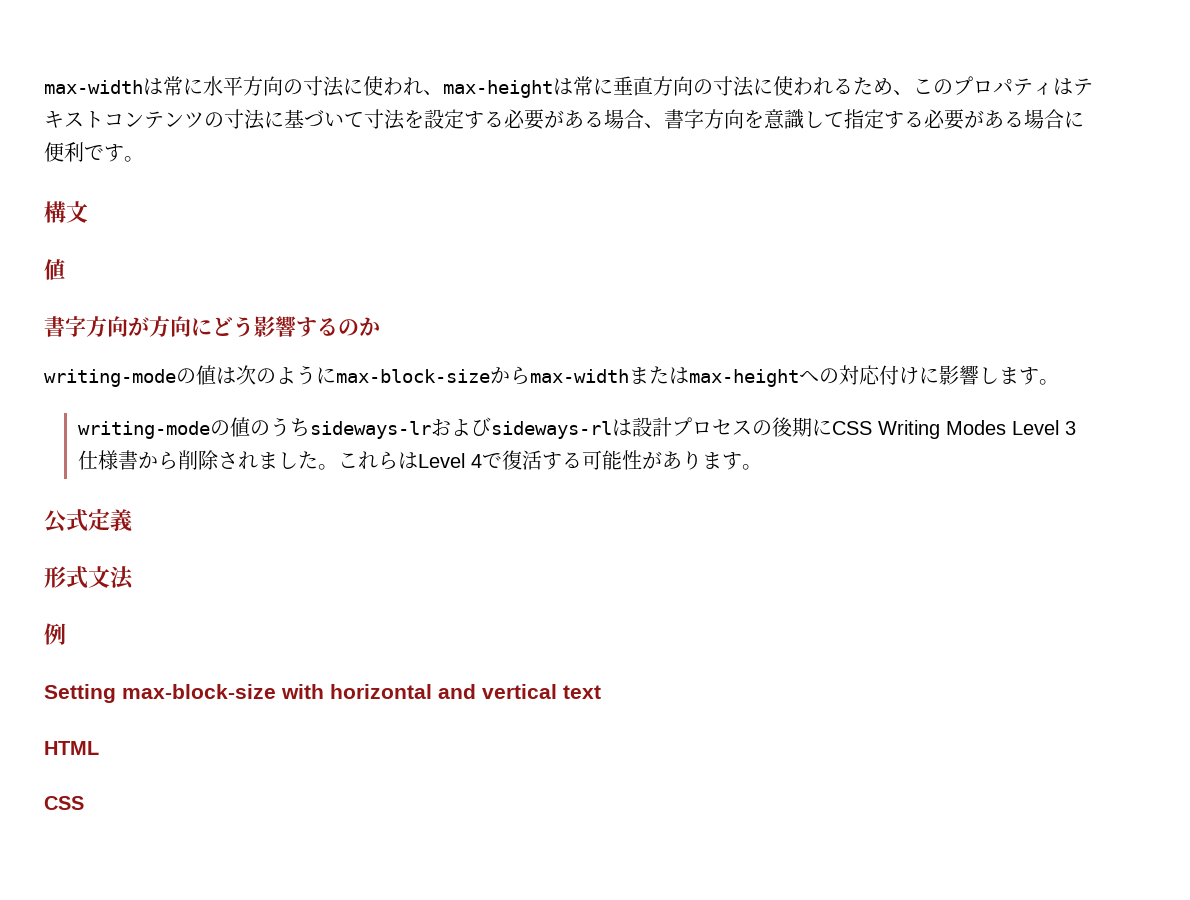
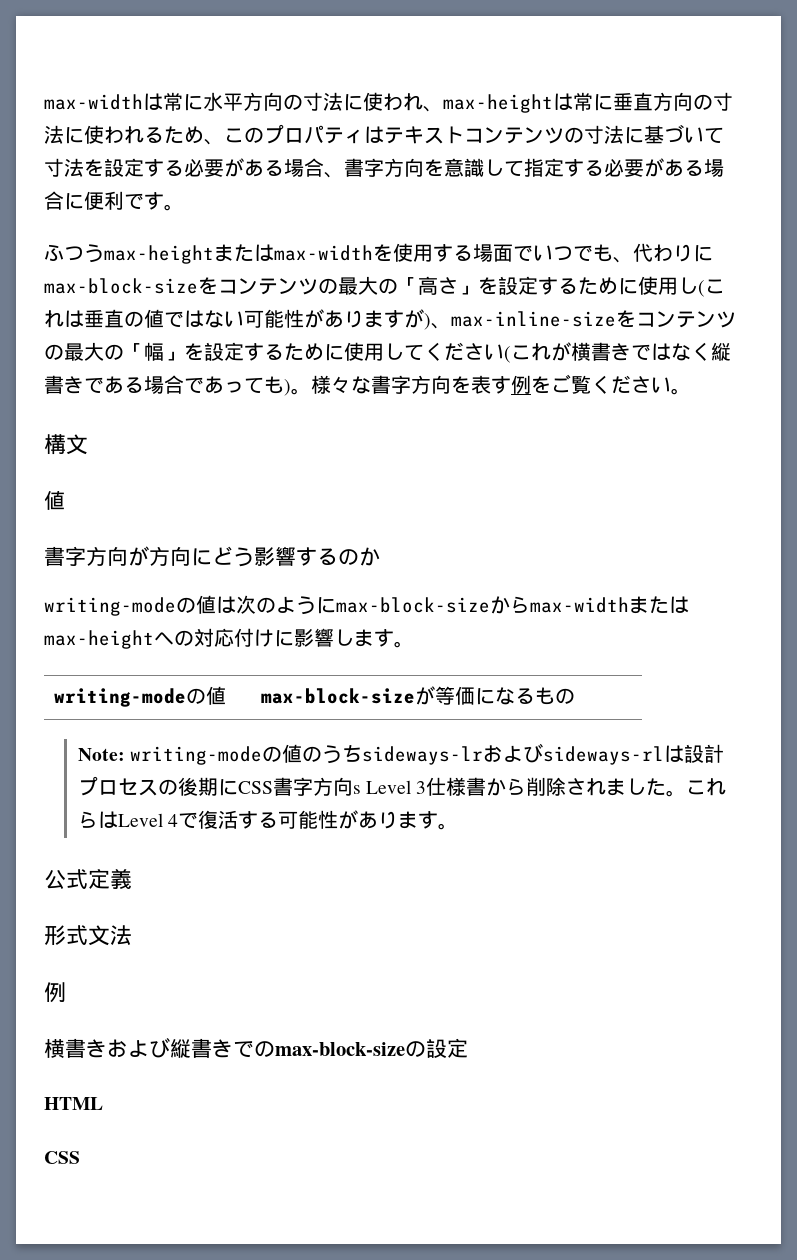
+ ふつうmax-heightまたはmax-widthを使用する場面でいつでも、代わりにmax-block-sizeをコンテンツの最大の「高さ」を設定するために使用し(これは垂直の値ではない可能性がありますが)、max-inline-sizeをコンテンツの最大の「幅」を設定するために使用してください(これが横書きではなく縦書きである場合であっても)。様々な書字方向を表す例をご覧ください。
- writing-modeの値のうちsideways-lrおよびsideways-rlは設計プロセスの後期にCSS Writing Modes Level 3仕様書から削除されました。
+ writing-modeの値 | max-block-sizeが等価になるもの
+ Note: writing-modeの値のうちsideways-lrおよびsideways-rlは設計プロセスの後期にCSS書字方向s Level 3仕様書から削除されました。
- Setting max-block-size with horizontal and vertical text
+ 横書きおよび縦書きでのmax-block-sizeの設定

